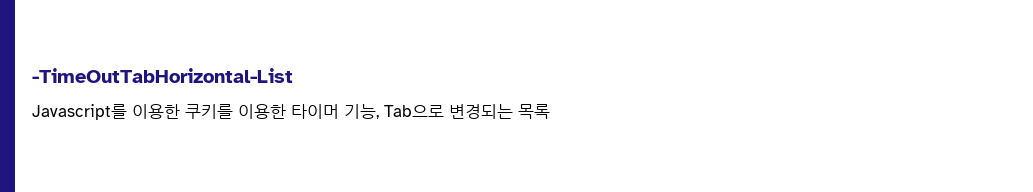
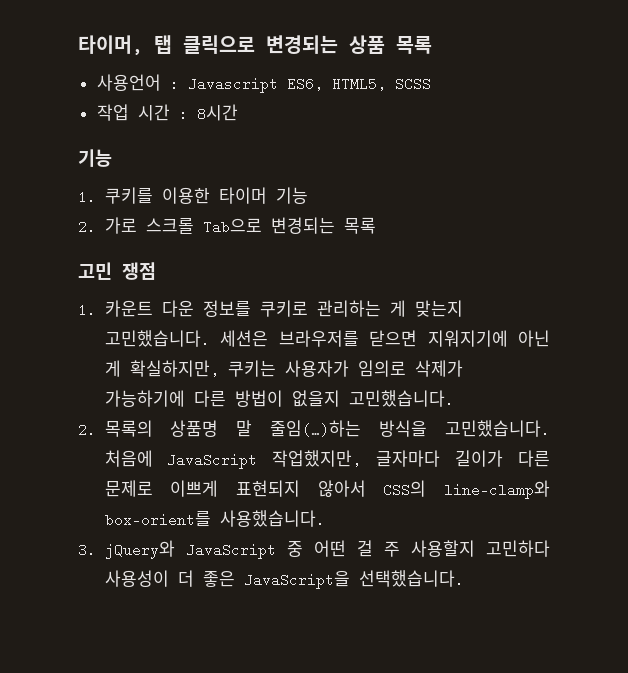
- -TimeOutTabHorizontal-List
- Javascript를 이용한 쿠키를 이용한 타이머 기능, Tab으로 변경되는 목록
+ 타이머, 탭 클릭으로 변경되는 상품 목록
+ 사용언어 : Javascript ES6, HTML5, SCSS
+ 작업 시간 : 8시간
+ 기능
+ 1. 쿠키를 이용한 타이머 기능
+ 2. 가로 스크롤 Tab으로 변경되는 목록
+ 고민 쟁점
+ 1. 카운트 다운 정보를 쿠키로 관리하는 게 맞는지 고민했습니다. 세션은 브라우저를 닫으면 지워지기에 아닌 게 확실하지만, 쿠키는 사용자가 임의로 삭제가 가능하기에 다른 방법이 없을지 고민했습니다.
+ 2. 목록의 상품명 말 줄임(…)하는 방식을 고민했습니다. 처음에 JavaScript 작업했지만, 글자마다 길이가 다른 문제로 이쁘게 표현되지 않아서 CSS의 line-clamp와 box-orient를 사용했습니다.
+ 3. jQuery와 JavaScript 중 어떤 걸 주 사용할지 고민하다 사용성이 더 좋은 JavaScript을 선택했습니다.

